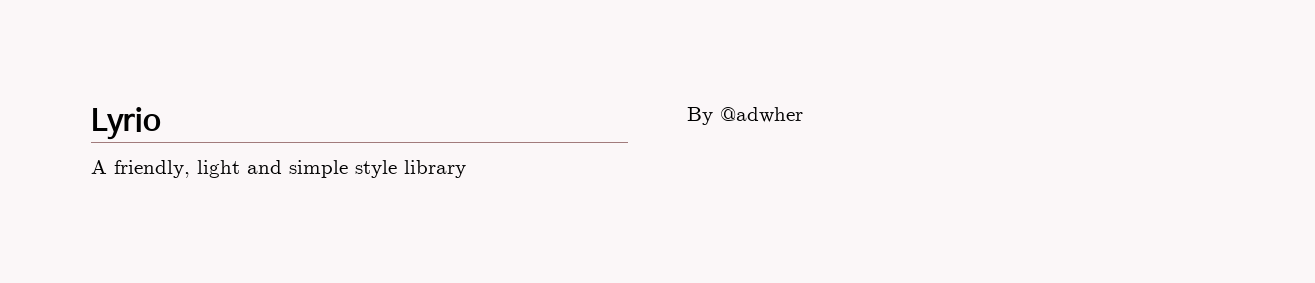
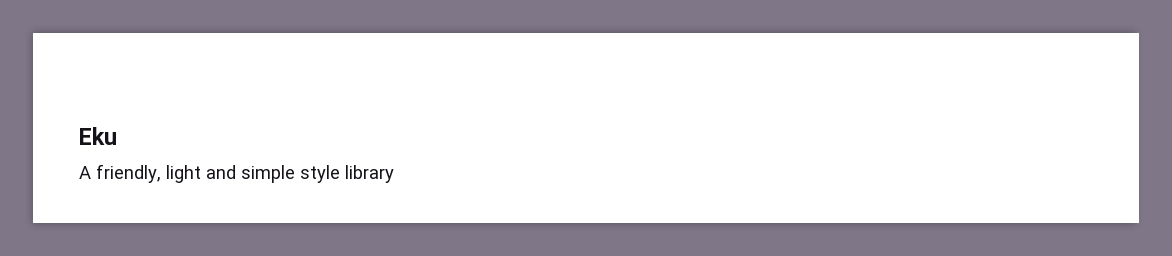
- Lyrio
+ Eku
- By @adwher

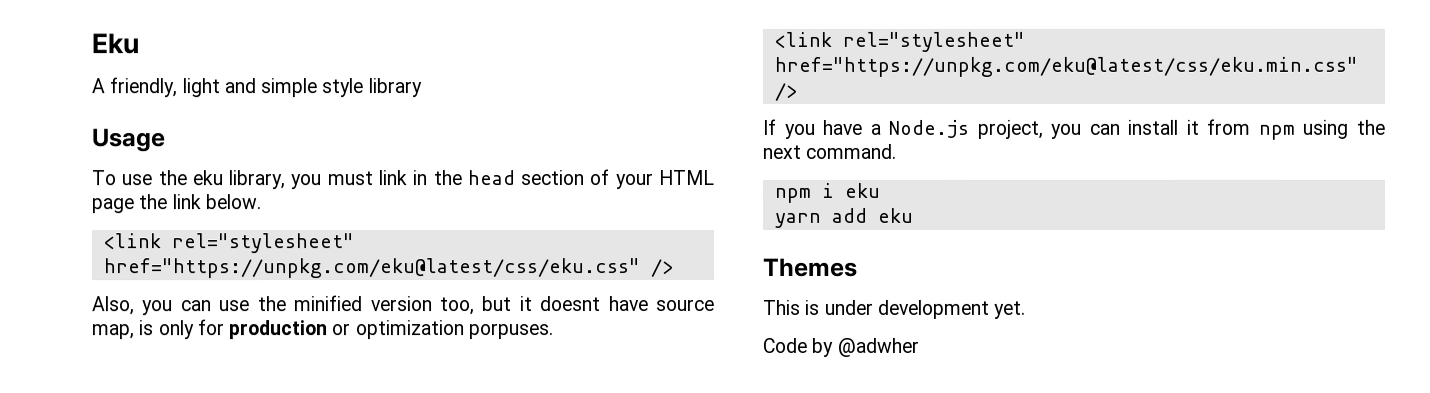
+ Usage
+ To use the eku library, you must link in the head section of your HTML page the link below.
+ <link rel="stylesheet" href="https://unpkg.com/eku@latest/css/eku.css" />
+ Also, you can use the minified version too, but it doesnt have source map, is only for production or optimization porpuses.
+ <link rel="stylesheet" href="https://unpkg.com/eku@latest/css/eku.min.css" />
+ If you have a Node.js project, you can install it from npm using the next command.
+ npm i eku
+ yarn add eku
+ Themes
+ This is under development yet.
+ Code by @adwher

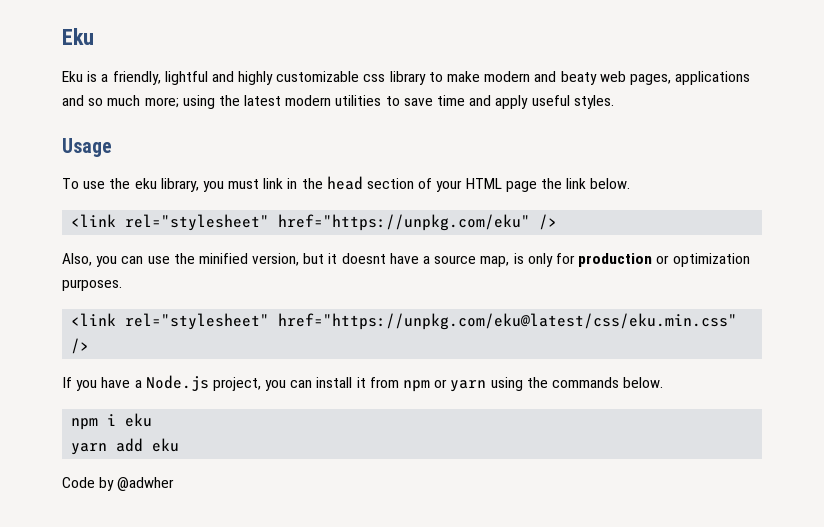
- A friendly, light and simple style library
+ Eku is a friendly, lightful and highly customizable css library to make modern and beaty web pages, applications and so much more; using the latest modern utilities to save time and apply useful styles.
- <link rel="stylesheet" href="https://unpkg.com/eku@latest/css/eku.css" />
+ <link rel="stylesheet" href="https://unpkg.com/eku" />
- Also, you can use the minified version too, but it doesnt have source map, is only for production or optimization porpuses.
+ Also, you can use the minified version, but it doesnt have a source map, is only for production or optimization purposes.
- If you have a Node.js project, you can install it from npm using the next command.
+ If you have a Node.js project, you can install it from npm or yarn using the commands below.
- Themes
- This is under development yet.

